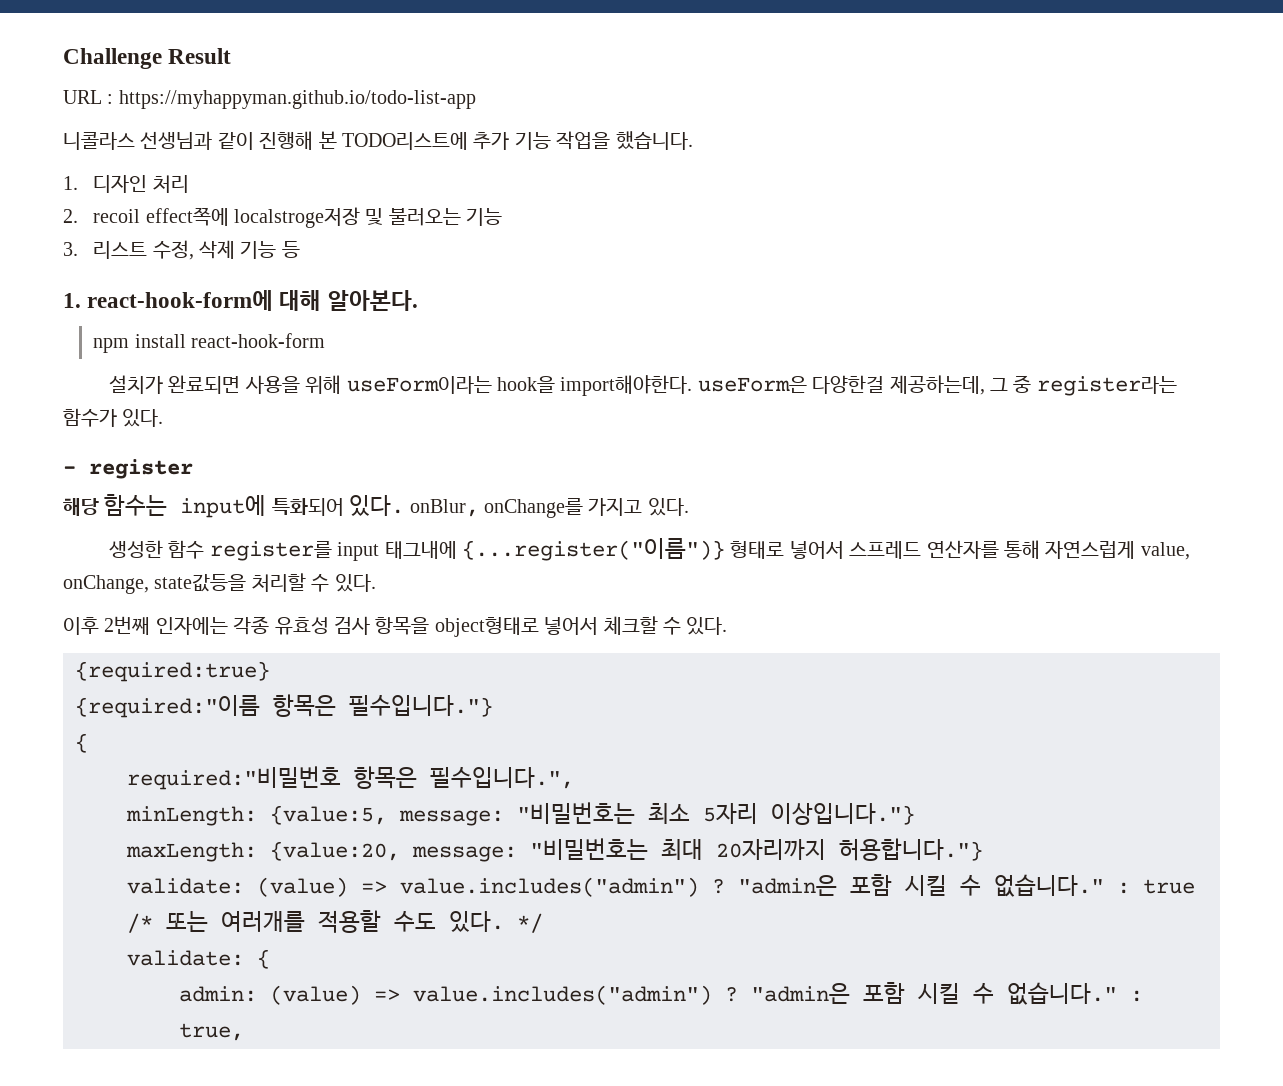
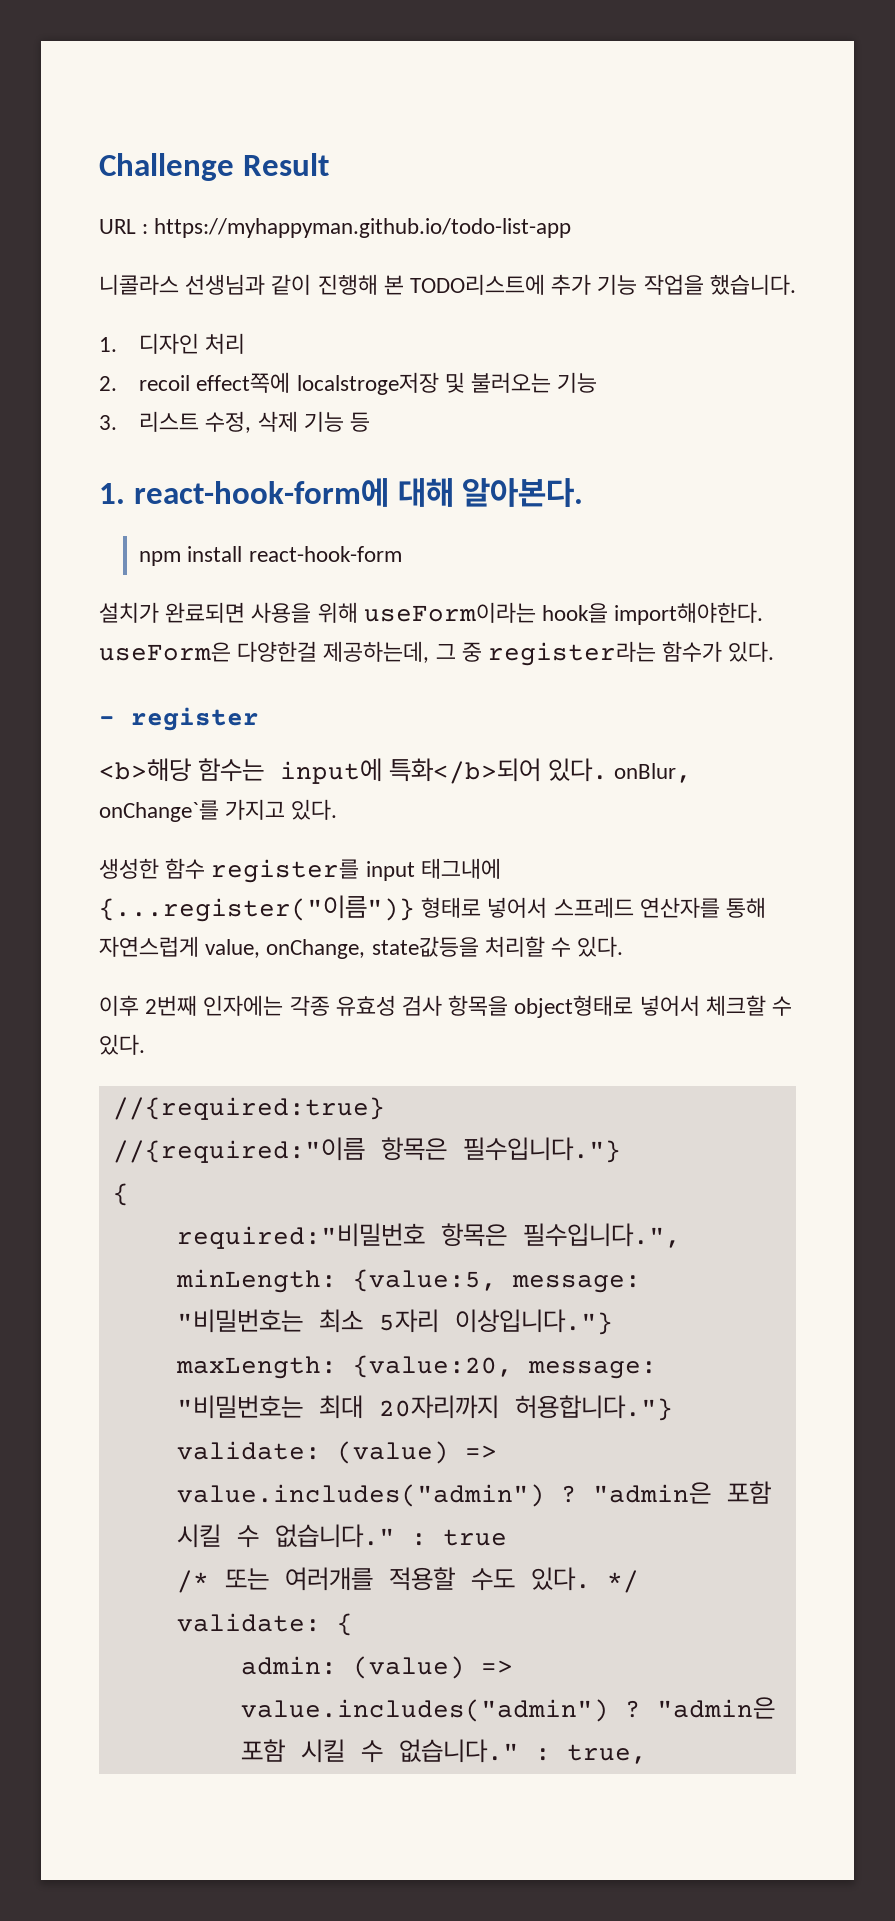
- 해당 함수는 input에 특화되어 있다. onBlur, onChange를 가지고 있다.
+ <b>해당 함수는 input에 특화</b>되어 있다. onBlur, onChange`를 가지고 있다.
- {required:true}
- {required:"이름 항목은 필수입니다."}
+ //{required:true}
+ //{required:"이름 항목은 필수입니다."}

